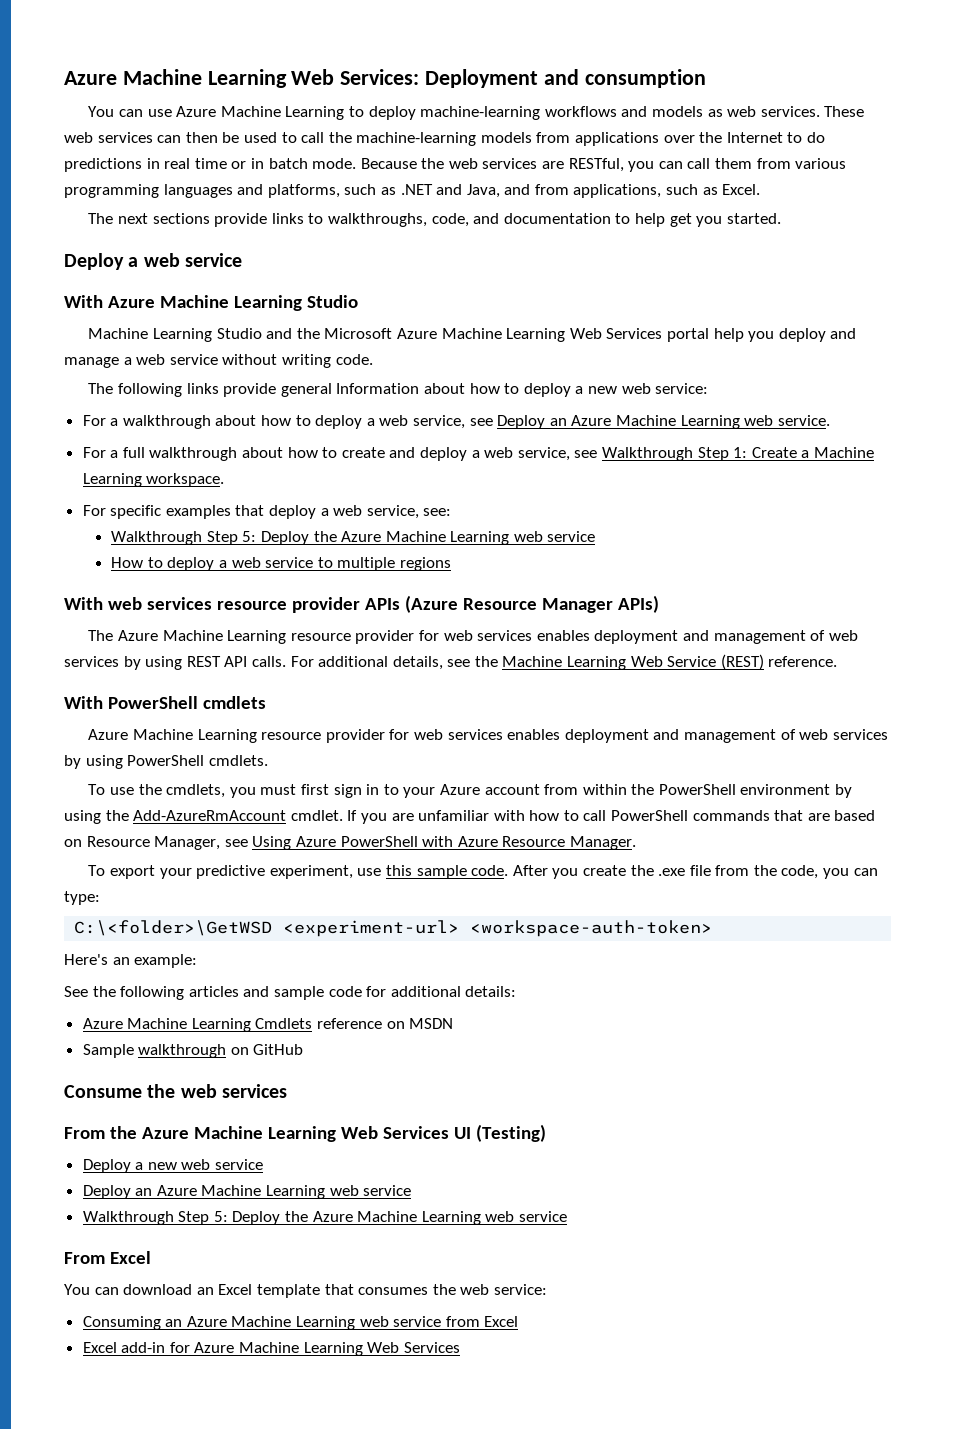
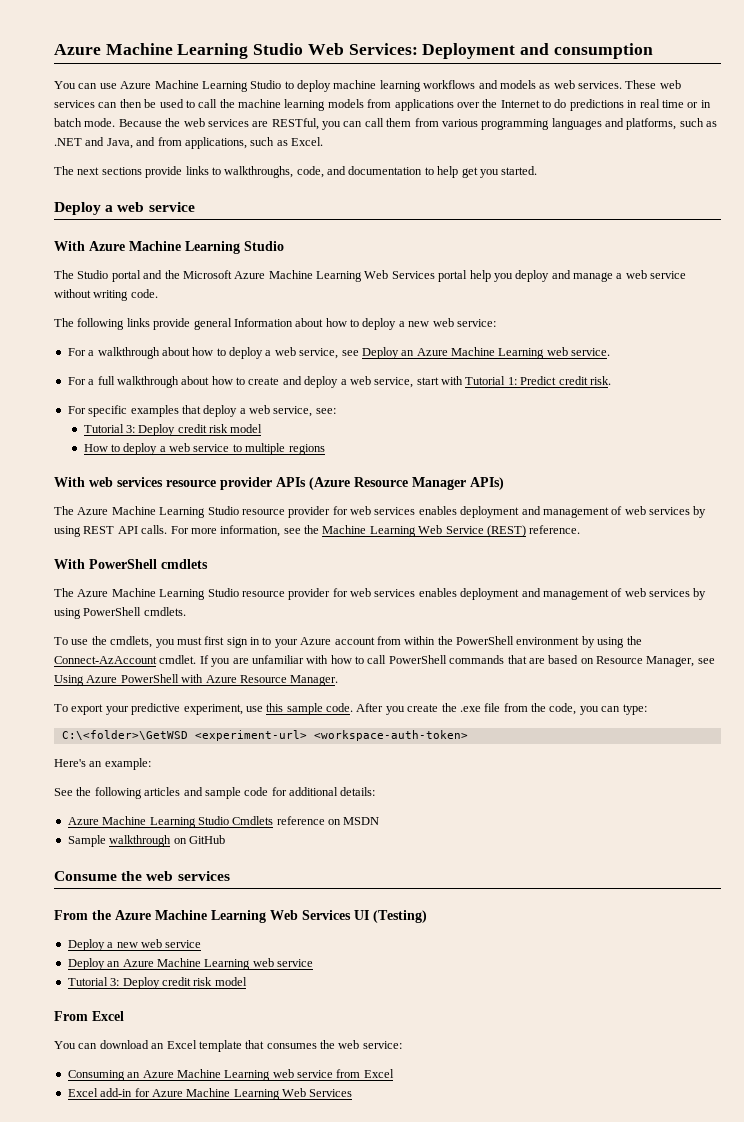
- Azure Machine Learning Web Services: Deployment and consumption
+ Azure Machine Learning Studio Web Services: Deployment and consumption
- You can use Azure Machine Learning to deploy machine-learning workflows and models as web services.
+ You can use Azure Machine Learning Studio to deploy machine learning workflows and models as web services.
- These web services can then be used to call the machine-learning models from applications over the Internet to do predictions in real time or in batch mode.
+ These web services can then be used to call the machine learning models from applications over the Internet to do predictions in real time or in batch mode.
- Machine Learning Studio and the Microsoft Azure Machine Learning Web Services portal help you deploy and manage a web service without writing code.
+ The Studio portal and the Microsoft Azure Machine Learning Web Services portal help you deploy and manage a web service without writing code.
- For a full walkthrough about how to create and deploy a web service, see Walkthrough Step 1: Create a Machine Learning workspace.
+ For a full walkthrough about how to create and deploy a web service, start with Tutorial 1: Predict credit risk.
  For specific examples that deploy a web service, see:
- Walkthrough Step 5: Deploy the Azure Machine Learning web service
+ Tutorial 3: Deploy credit risk model
- The Azure Machine Learning resource provider for web services enables deployment and management of web services by using REST API calls.
+ The Azure Machine Learning Studio resource provider for web services enables deployment and management of web services by using REST API calls.
- For additional details, see the Machine Learning Web Service (REST) reference.
+ For more information, see the Machine Learning Web Service (REST) reference.
- Azure Machine Learning resource provider for web services enables deployment and management of web services by using PowerShell cmdlets.
+ The Azure Machine Learning Studio resource provider for web services enables deployment and management of web services by using PowerShell cmdlets.
- To use the cmdlets, you must first sign in to your Azure account from within the PowerShell environment by using the Add-AzureRmAccount cmdlet.
+ To use the cmdlets, you must first sign in to your Azure account from within the PowerShell environment by using the Connect-AzAccount cmdlet.
- Azure Machine Learning Cmdlets reference on MSDN
+ Azure Machine Learning Studio Cmdlets reference on MSDN
  Deploy an Azure Machine Learning web service
- Walkthrough Step 5: Deploy the Azure Machine Learning web service
+ Tutorial 3: Deploy credit risk model

